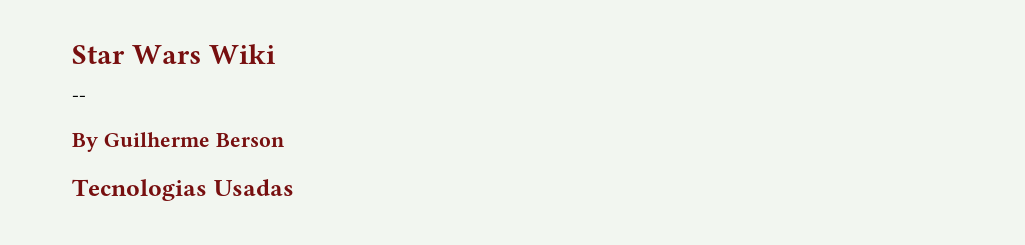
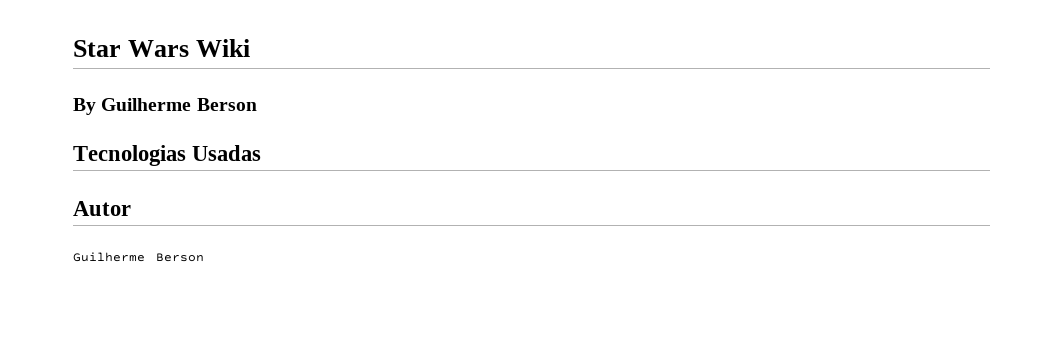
- --
+ Autor
+ Guilherme Berson

